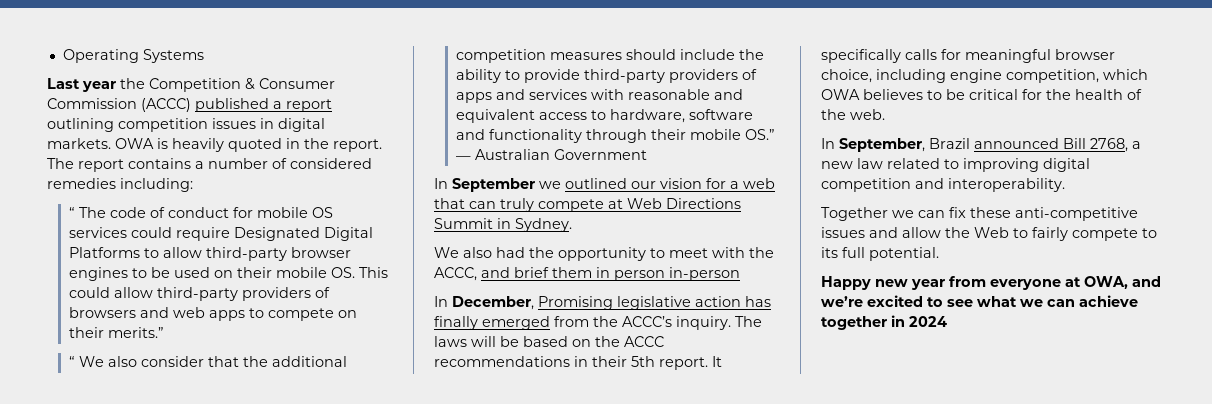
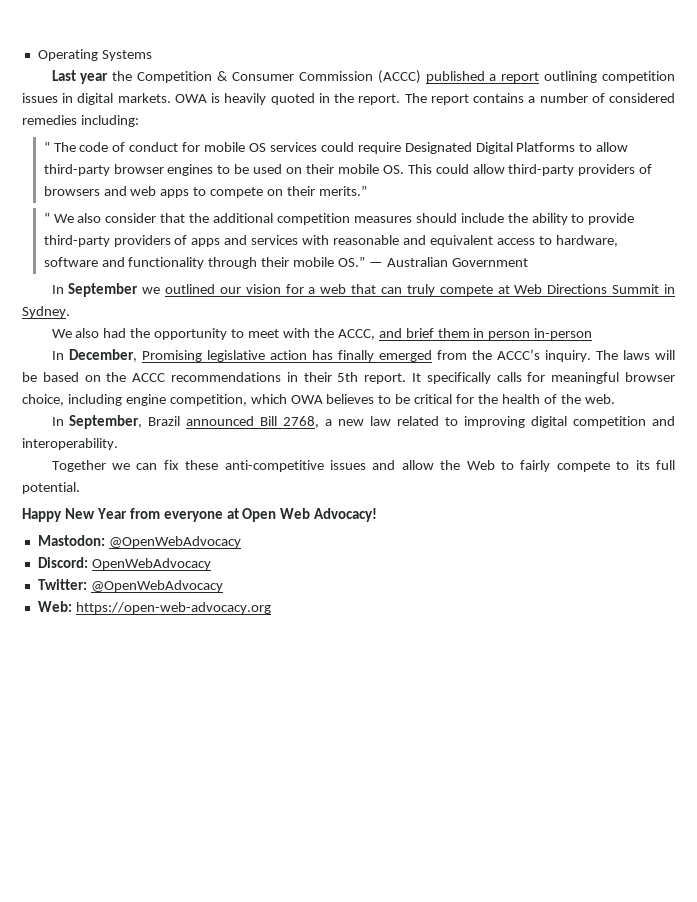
- Happy new year from everyone at OWA, and we’re excited to see what we can achieve together in 2024
+ Happy New Year from everyone at Open Web Advocacy!
+ Mastodon: @OpenWebAdvocacy
+ Discord: OpenWebAdvocacy
+ Twitter: @OpenWebAdvocacy
+ Web: https://open-web-advocacy.org

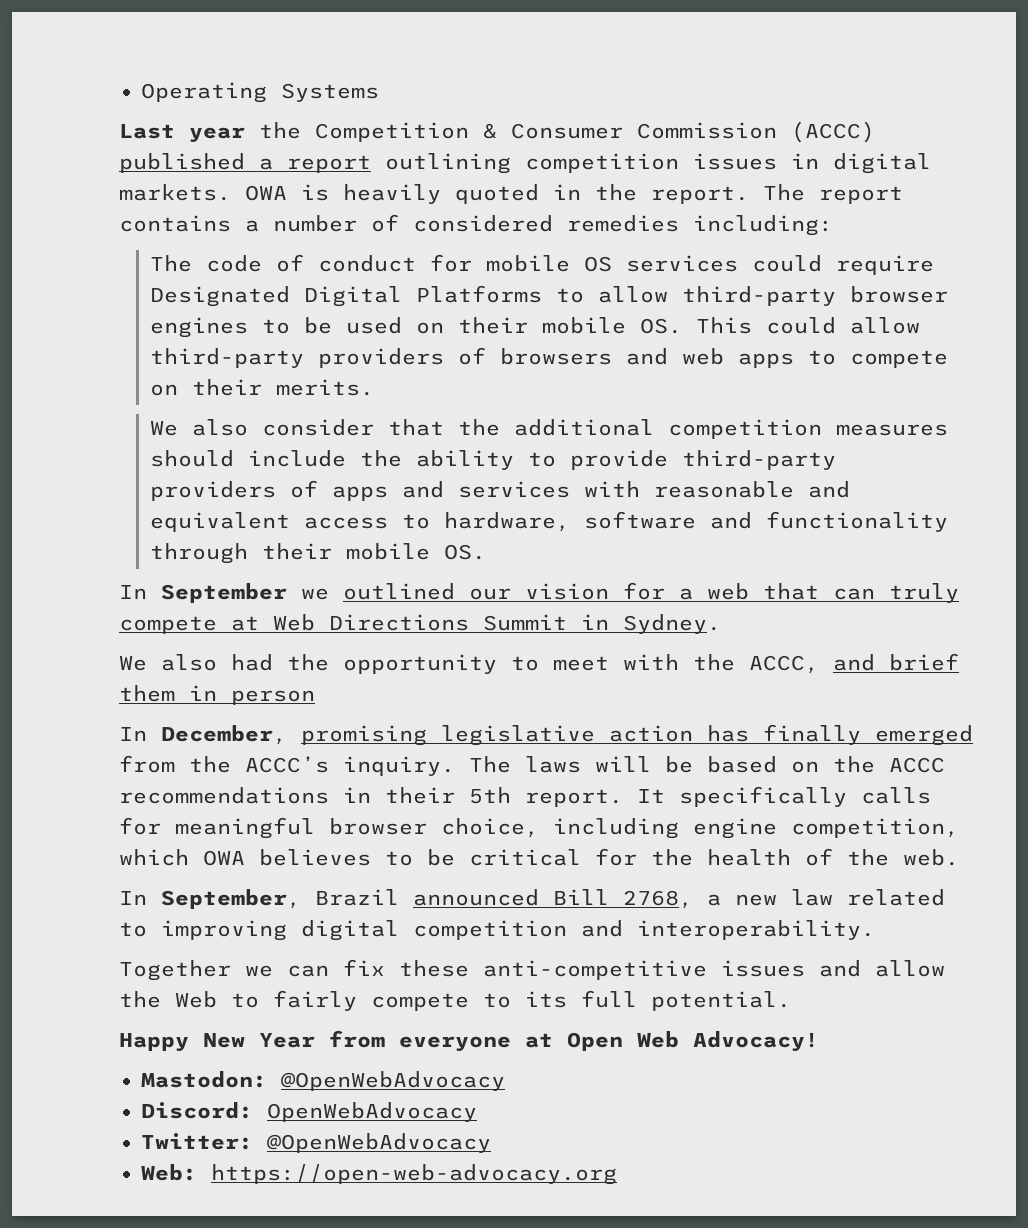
- “ The code of conduct for mobile OS services could require Designated Digital Platforms to allow third-party browser engines to be used on their mobile OS. This could allow third-party providers of browsers and web apps to compete on their merits.”
- “ We also consider that the additional competition measures should include the ability to provide third-party providers of apps and services with reasonable and equivalent access to hardware, software and functionality through their mobile OS.” — Australian Government
+ The code of conduct for mobile OS services could require Designated Digital Platforms to allow third-party browser engines to be used on their mobile OS. This could allow third-party providers of browsers and web apps to compete on their merits.
+ We also consider that the additional competition measures should include the ability to provide third-party providers of apps and services with reasonable and equivalent access to hardware, software and functionality through their mobile OS.
- We also had the opportunity to meet with the ACCC, and brief them in person in-person
+ We also had the opportunity to meet with the ACCC, and brief them in person
- In December, Promising legislative action has finally emerged from the ACCC’s inquiry.
+ In December, promising legislative action has finally emerged from the ACCC’s inquiry.

